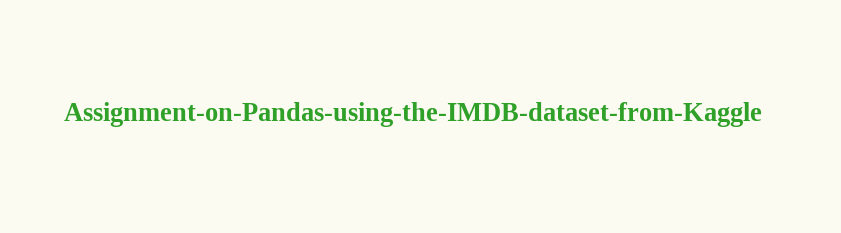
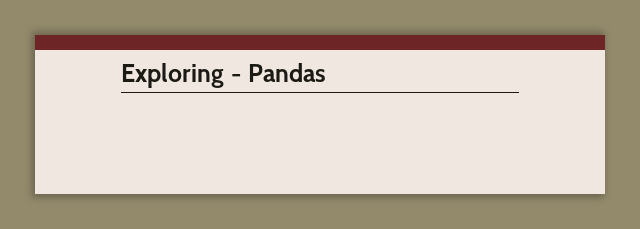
- Assignment-on-Pandas-using-the-IMDB-dataset-from-Kaggle
+ Exploring - Pandas

